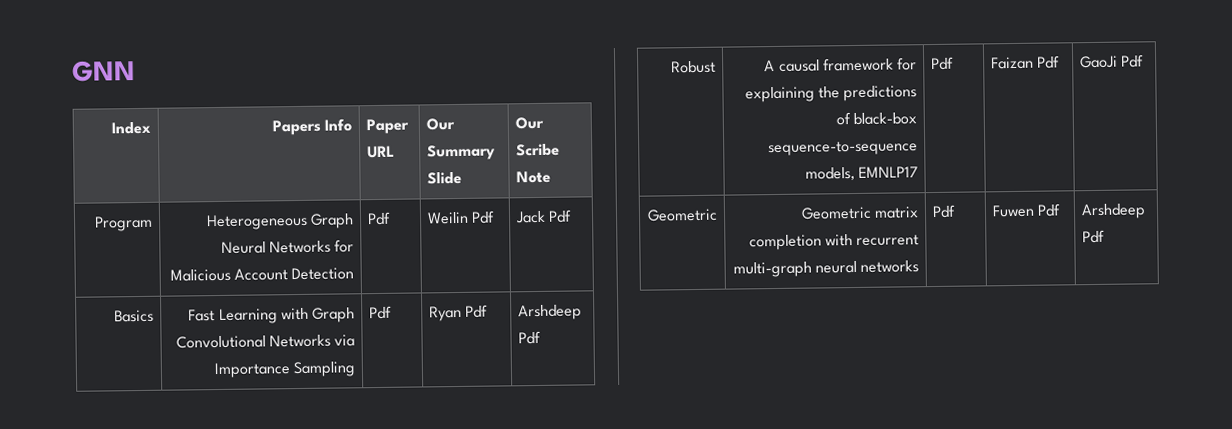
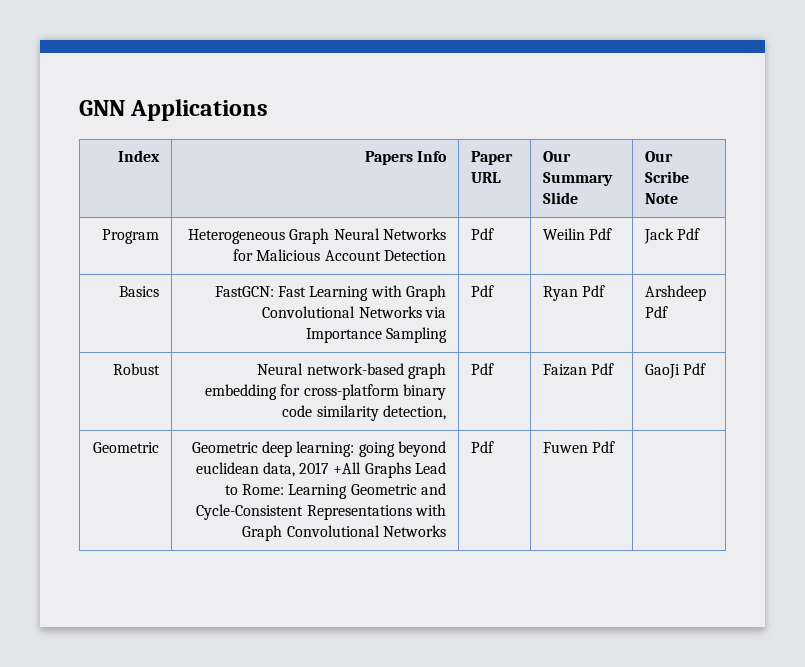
- GNN
+ GNN Applications
- Basics | Fast Learning with Graph Convolutional Networks via Importance Sampling | Pdf | Ryan Pdf | Arshdeep Pdf
+ Basics | FastGCN: Fast Learning with Graph Convolutional Networks via Importance Sampling | Pdf | Ryan Pdf | Arshdeep Pdf
- Robust | A causal framework for explaining the predictions of black-box sequence-to-sequence models, EMNLP17 | Pdf | Faizan Pdf | GaoJi Pdf
+ Robust | Neural network-based graph embedding for cross-platform binary code similarity detection, | Pdf | Faizan Pdf | GaoJi Pdf
- Geometric | Geometric matrix completion with recurrent multi-graph neural networks | Pdf | Fuwen Pdf | Arshdeep Pdf
+ Geometric | Geometric deep learning: going beyond euclidean data, 2017 +All Graphs Lead to Rome: Learning Geometric and Cycle-Consistent Representations with Graph Convolutional Networks | Pdf | Fuwen Pdf |

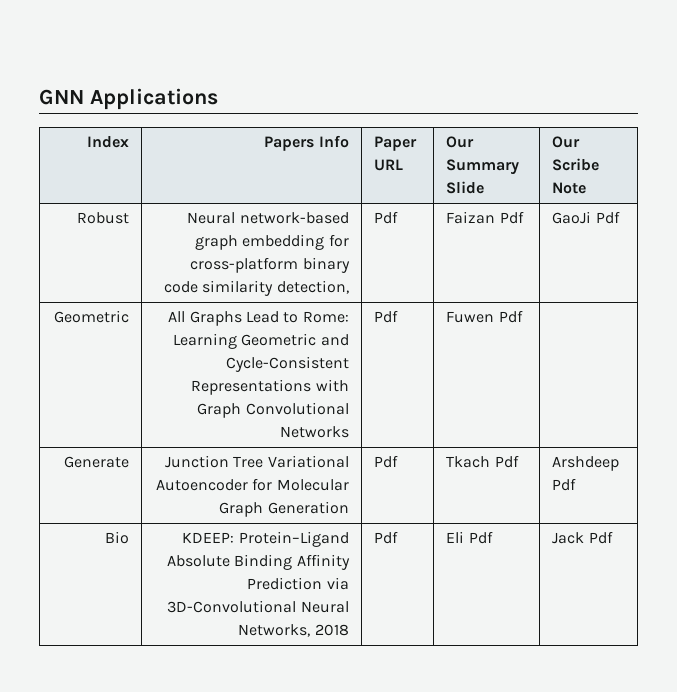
- Program | Heterogeneous Graph Neural Networks for Malicious Account Detection | Pdf | Weilin Pdf | Jack Pdf
- Basics | FastGCN: Fast Learning with Graph Convolutional Networks via Importance Sampling | Pdf | Ryan Pdf | Arshdeep Pdf
- Geometric | Geometric deep learning: going beyond euclidean data, 2017 +All Graphs Lead to Rome: Learning Geometric and Cycle-Consistent Representations with Graph Convolutional Networks | Pdf | Fuwen Pdf |
+ Geometric | All Graphs Lead to Rome: Learning Geometric and Cycle-Consistent Representations with Graph Convolutional Networks | Pdf | Fuwen Pdf |
+ Generate | Junction Tree Variational Autoencoder for Molecular Graph Generation | Pdf | Tkach Pdf | Arshdeep Pdf
+ Bio | KDEEP: Protein–Ligand Absolute Binding Affinity Prediction via 3D-Convolutional Neural Networks, 2018 | Pdf | Eli Pdf | Jack Pdf

